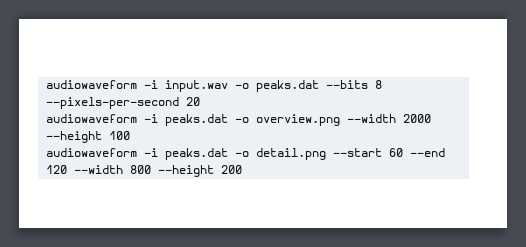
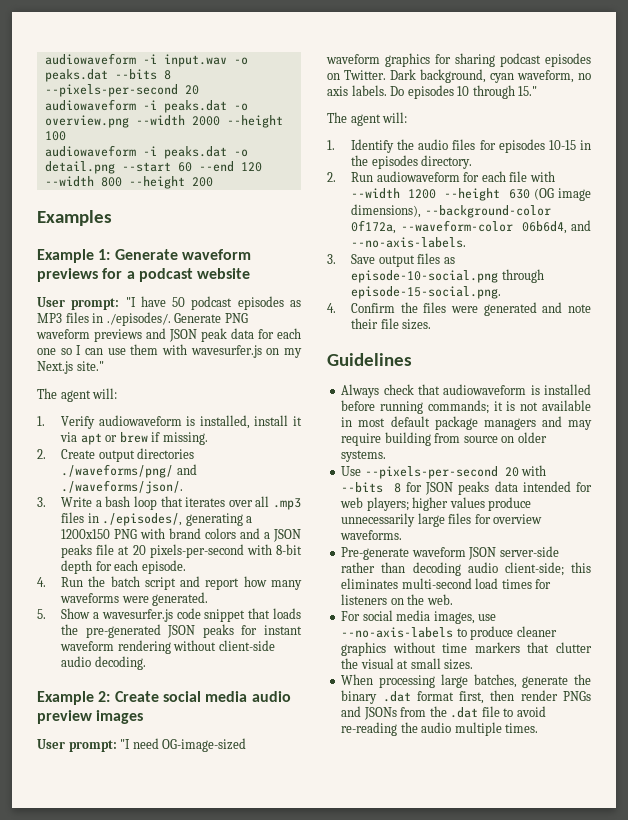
+ Examples
+ Example 1: Generate waveform previews for a podcast website
+ User prompt: "I have 50 podcast episodes as MP3 files in ./episodes/. Generate PNG waveform previews and JSON peak data for each one so I can use them with wavesurfer.js on my Next.js site."
+ The agent will:
+ 1. Verify audiowaveform is installed, install it via apt or brew if missing.
+ 2. Create output directories ./waveforms/png/ and ./waveforms/json/.
+ 3. Write a bash loop that iterates over all .mp3 files in ./episodes/, generating a 1200x150 PNG with brand colors and a JSON peaks file at 20 pixels-per-second with 8-bit depth for each episode.
+ 4. Run the batch script and report how many waveforms were generated.
+ 5. Show a wavesurfer.js code snippet that loads the pre-generated JSON peaks for instant waveform rendering without client-side audio decoding.
+ Example 2: Create social media audio preview images
+ User prompt: "I need OG-image-sized waveform graphics for sharing podcast episodes on Twitter. Dark background, cyan waveform, no axis labels. Do episodes 10 through 15."
+ The agent will:
+ 1. Identify the audio files for episodes 10-15 in the episodes directory.
+ 2. Run audiowaveform for each file with --width 1200 --height 630 (OG image dimensions), --background-color 0f172a, --waveform-color 06b6d4, and --no-axis-labels.
+ 3. Save output files as episode-10-social.png through episode-15-social.png.
+ 4. Confirm the files were generated and note their file sizes.
+ Guidelines
+ Always check that audiowaveform is installed before running commands; it is not available in most default package managers and may require building from source on older systems.
+ Use --pixels-per-second 20 with --bits 8 for JSON peaks data intended for web players; higher values produce unnecessarily large files for overview waveforms.
+ Pre-generate waveform JSON server-side rather than decoding audio client-side; this eliminates multi-second load times for listeners on the web.
+ For social media images, use --no-axis-labels to produce cleaner graphics without time markers that clutter the visual at small sizes.
+ When processing large batches, generate the binary .dat format first, then render PNGs and JSONs from the .dat file to avoid re-reading the audio multiple times.

